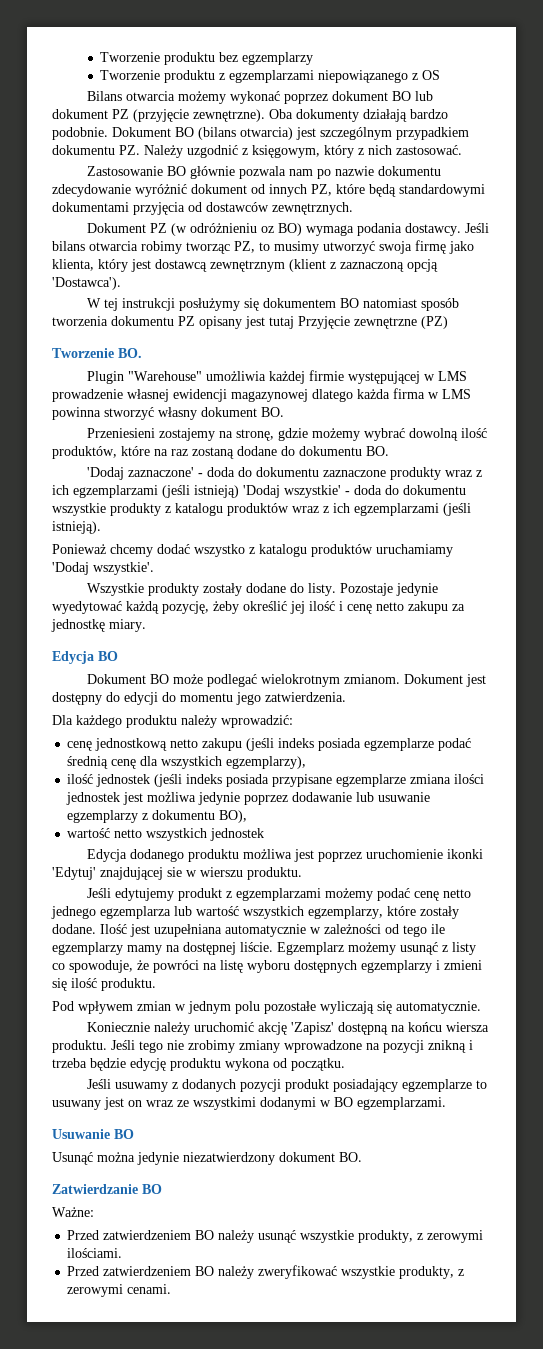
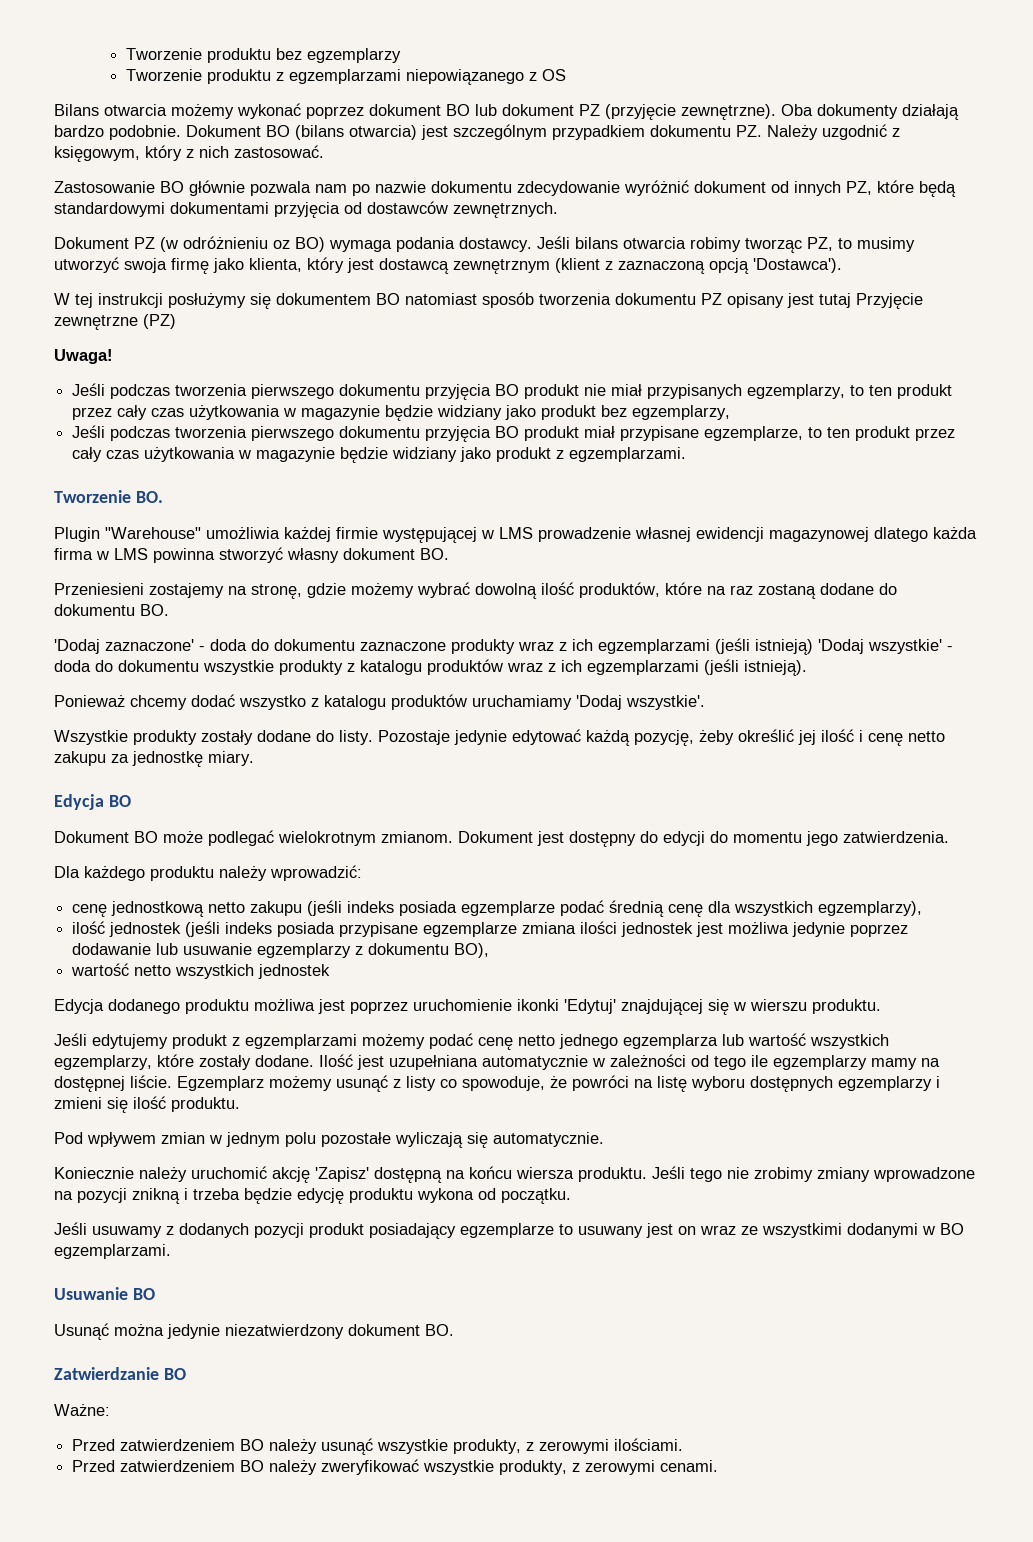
+ Uwaga!
+ Jeśli podczas tworzenia pierwszego dokumentu przyjęcia BO produkt nie miał przypisanych egzemplarzy, to ten produkt przez cały czas użytkowania w magazynie będzie widziany jako produkt bez egzemplarzy,
+ Jeśli podczas tworzenia pierwszego dokumentu przyjęcia BO produkt miał przypisane egzemplarze, to ten produkt przez cały czas użytkowania w magazynie będzie widziany jako produkt z egzemplarzami.
- Pozostaje jedynie wyedytować każdą pozycję, żeby określić jej ilość i cenę netto zakupu za jednostkę miary.
+ Pozostaje jedynie edytować każdą pozycję, żeby określić jej ilość i cenę netto zakupu za jednostkę miary.
- Edycja dodanego produktu możliwa jest poprzez uruchomienie ikonki 'Edytuj' znajdującej sie w wierszu produktu.
+ Edycja dodanego produktu możliwa jest poprzez uruchomienie ikonki 'Edytuj' znajdującej się w wierszu produktu.

